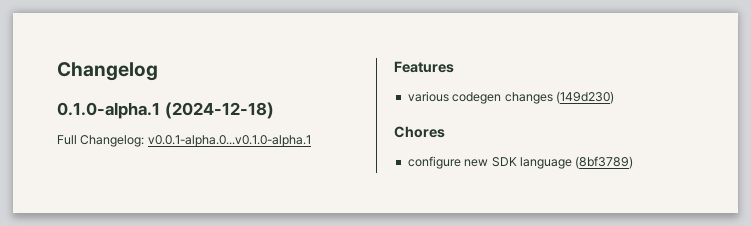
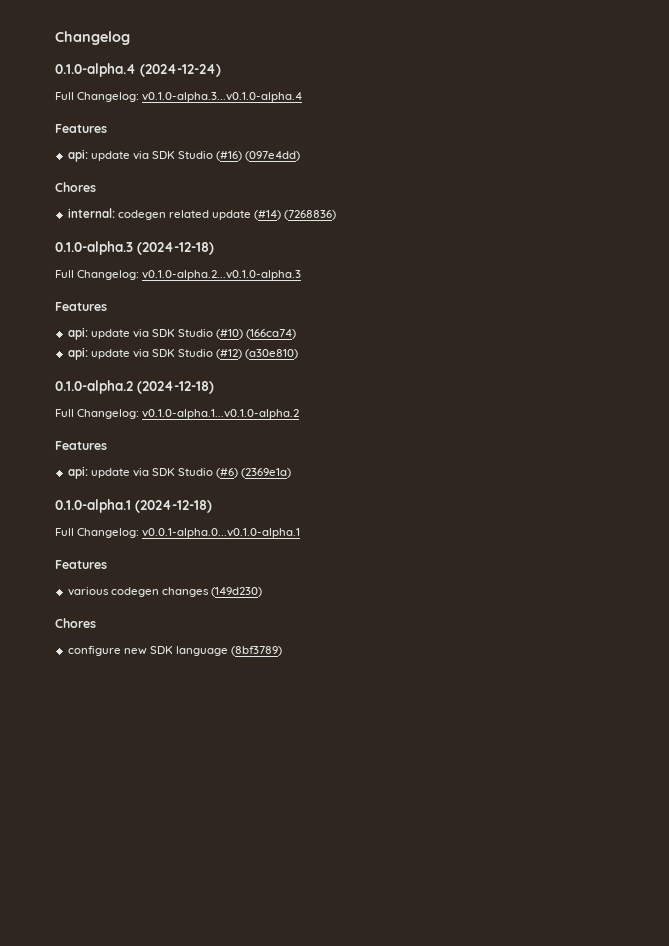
+ 0.1.0-alpha.4 (2024-12-24)
+ Full Changelog: v0.1.0-alpha.3...v0.1.0-alpha.4
+ Features
+ api: update via SDK Studio (#16) (097e4dd)
+ Chores
+ internal: codegen related update (#14) (7268836)
+ 0.1.0-alpha.3 (2024-12-18)
+ Full Changelog: v0.1.0-alpha.2...v0.1.0-alpha.3
+ Features
+ api: update via SDK Studio (#10) (166ca74)
+ api: update via SDK Studio (#12) (a30e810)
+ 0.1.0-alpha.2 (2024-12-18)
+ Full Changelog: v0.1.0-alpha.1...v0.1.0-alpha.2
+ Features
+ api: update via SDK Studio (#6) (2369e1a)

